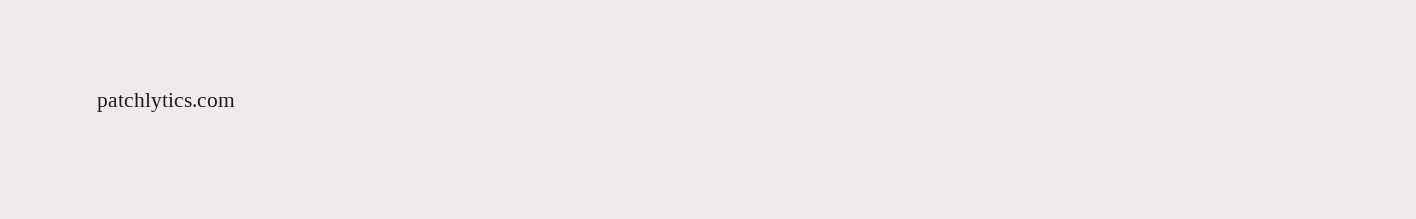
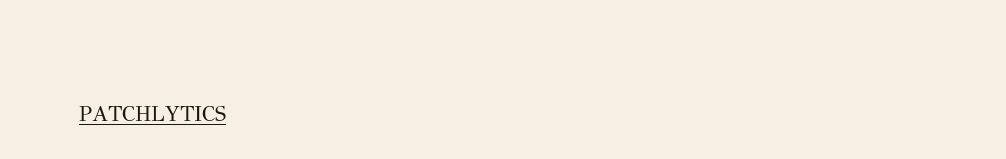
- patchlytics.com
+ PATCHLYTICS

